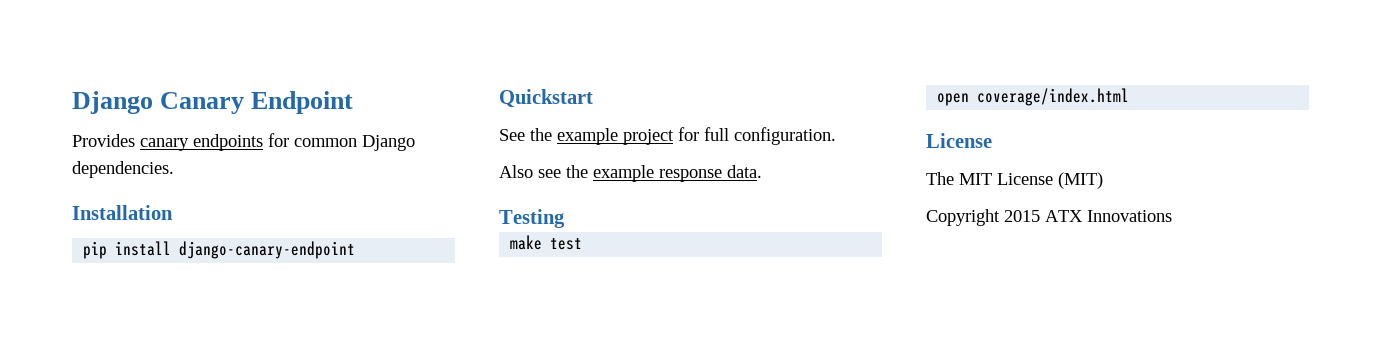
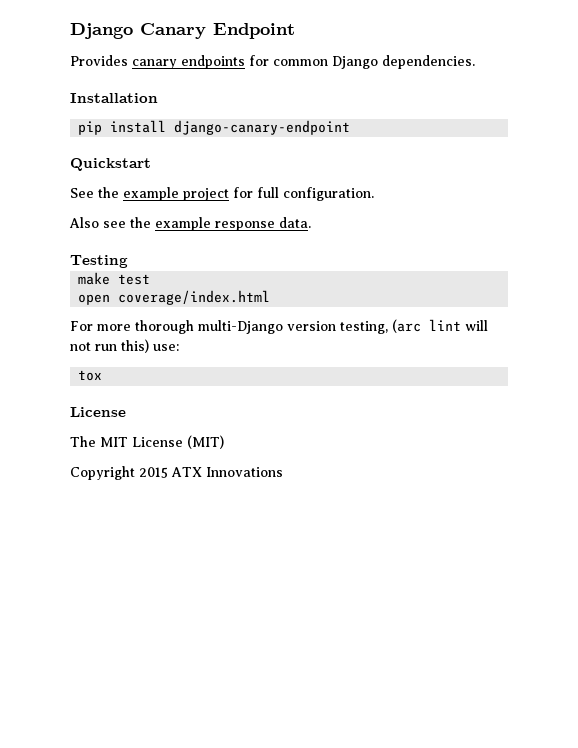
+ For more thorough multi-Django version testing, (arc lint will not run this) use:
+ tox

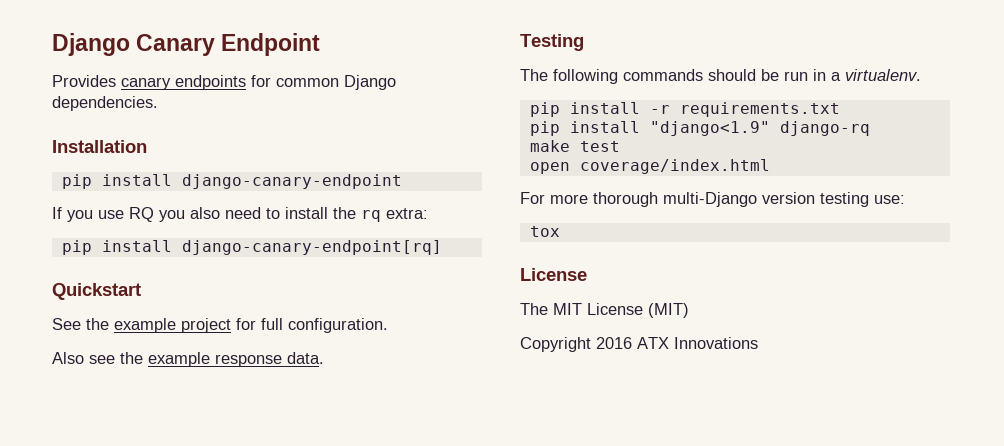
+ If you use RQ you also need to install the rq extra:
+ pip install django-canary-endpoint[rq]
+ The following commands should be run in a virtualenv.
+ pip install -r requirements.txt
+ pip install "django<1.9" django-rq
- For more thorough multi-Django version testing, (arc lint will not run this) use:
+ For more thorough multi-Django version testing use:
- Copyright 2015 ATX Innovations
+ Copyright 2016 ATX Innovations

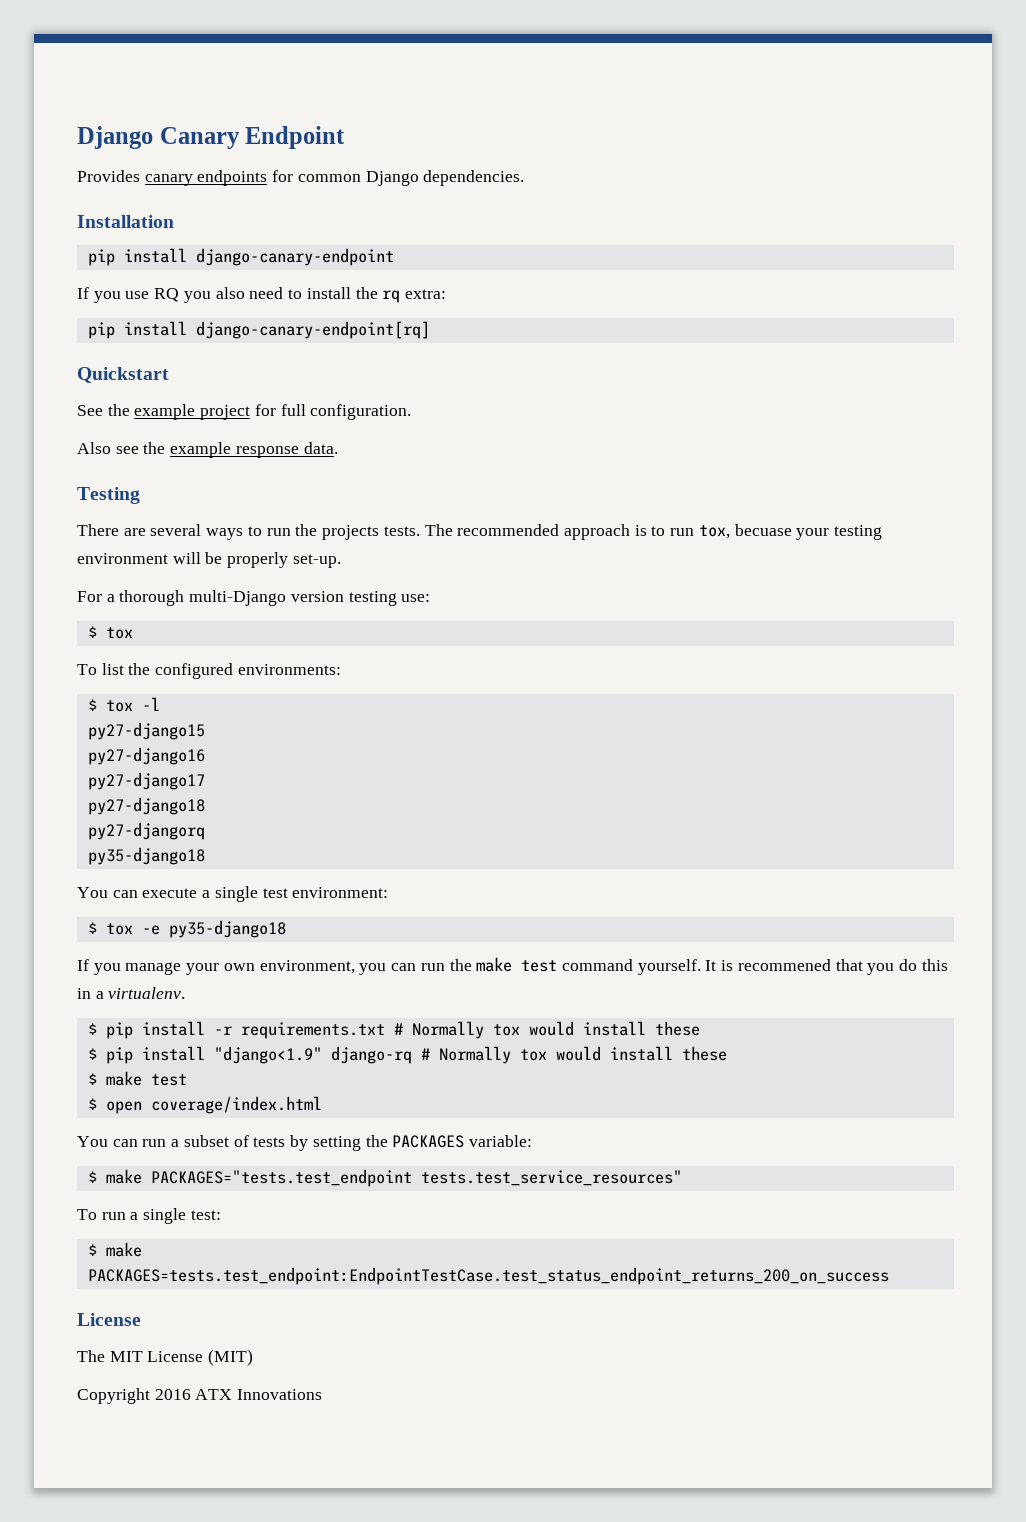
- The following commands should be run in a virtualenv.
- pip install -r requirements.txt
- pip install "django<1.9" django-rq
- make test
- open coverage/index.html
+ There are several ways to run the projects tests. The recommended approach is to run tox, becuase your testing environment will be properly set-up.
- For more thorough multi-Django version testing use:
- tox
+ For a thorough multi-Django version testing use:
+ $ tox
+ To list the configured environments:
+ $ tox -l
+ py27-django15
+ py27-django16
+ py27-django17
+ py27-django18
+ py27-djangorq
+ py35-django18
+ You can execute a single test environment:
+ $ tox -e py35-django18
+ If you manage your own environment, you can run the make test command yourself. It is recommened that you do this in a virtualenv.
+ $ pip install -r requirements.txt # Normally tox would install these
+ $ pip install "django<1.9" django-rq # Normally tox would install these
+ $ make test
+ $ open coverage/index.html
+ You can run a subset of tests by setting the PACKAGES variable:
+ $ make PACKAGES="tests.test_endpoint tests.test_service_resources"
+ To run a single test:
+ $ make PACKAGES=tests.test_endpoint:EndpointTestCase.test_status_endpoint_returns_200_on_success

